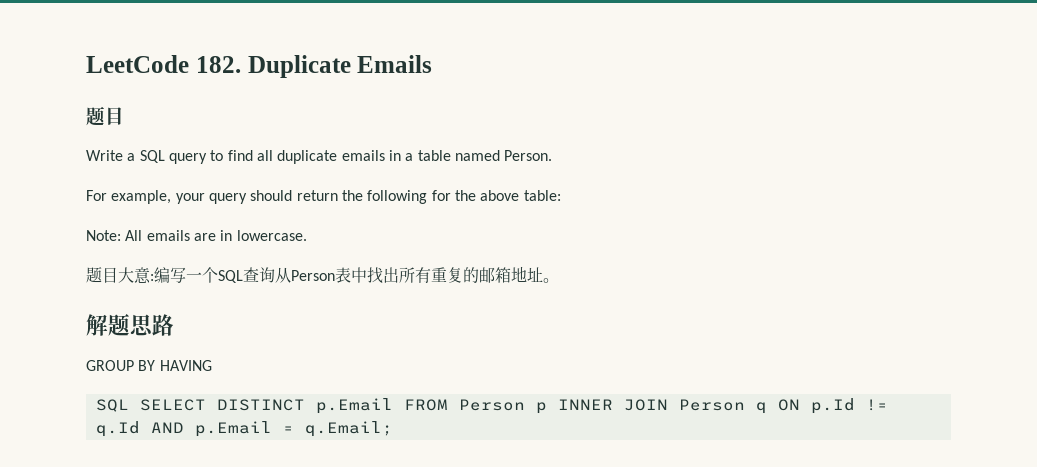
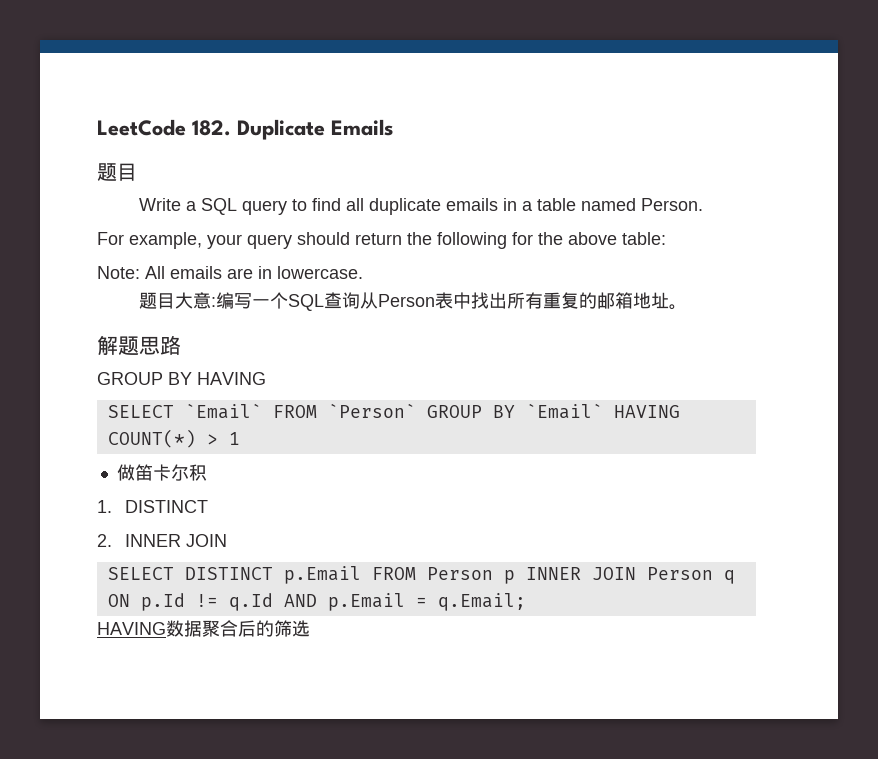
- SQL SELECT DISTINCT p.Email FROM Person p INNER JOIN Person q ON p.Id != q.Id AND p.Email = q.Email;
+ SELECT `Email` FROM `Person` GROUP BY `Email` HAVING COUNT(*) > 1
+ 做笛卡尔积
+ 1. DISTINCT
+ 2. INNER JOIN
+ SELECT DISTINCT p.Email FROM Person p INNER JOIN Person q ON p.Id != q.Id AND p.Email = q.Email;
+ HAVING数据聚合后的筛选

